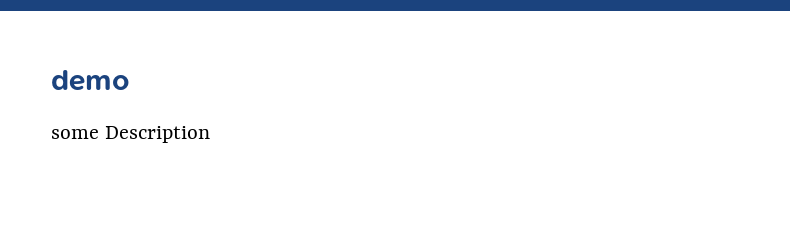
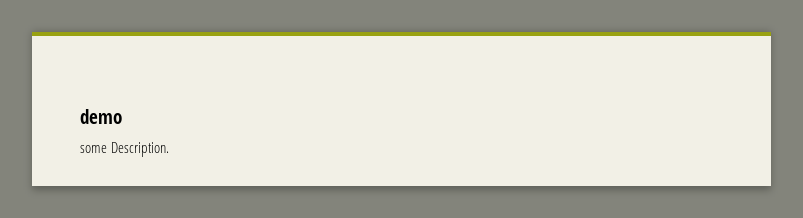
- some Description
+ some Description.

